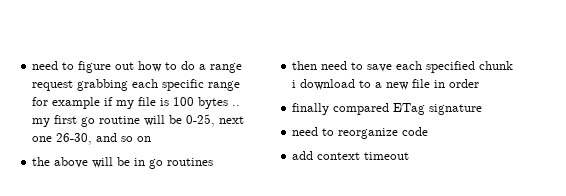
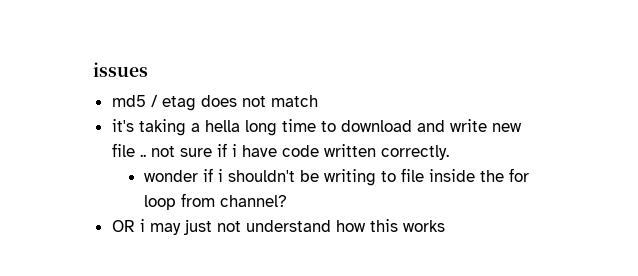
- need to figure out how to do a range request grabbing each specific range for example if my file is 100 bytes .. my first go routine will be 0-25, next one 26-30, and so on
- the above will be in go routines
- then need to save each specified chunk i download to a new file in order
- finally compared ETag signature
- need to reorganize code
- add context timeout
+ issues
+ md5 / etag does not match
+ it's taking a hella long time to download and write new file .. not sure if i have code written correctly.
+ wonder if i shouldn't be writing to file inside the for loop from channel?
+ OR i may just not understand how this works

